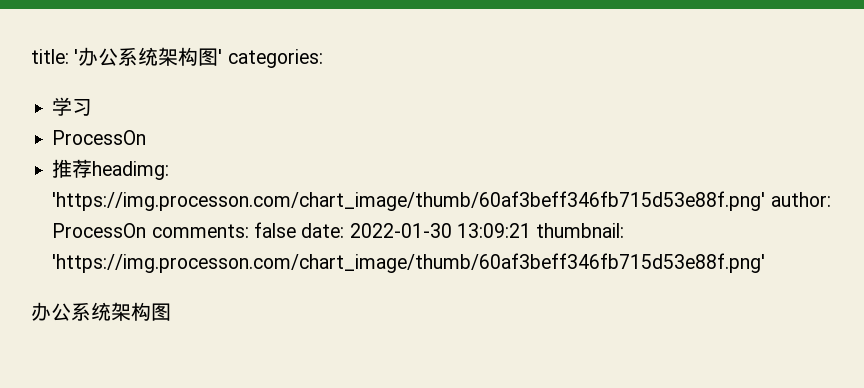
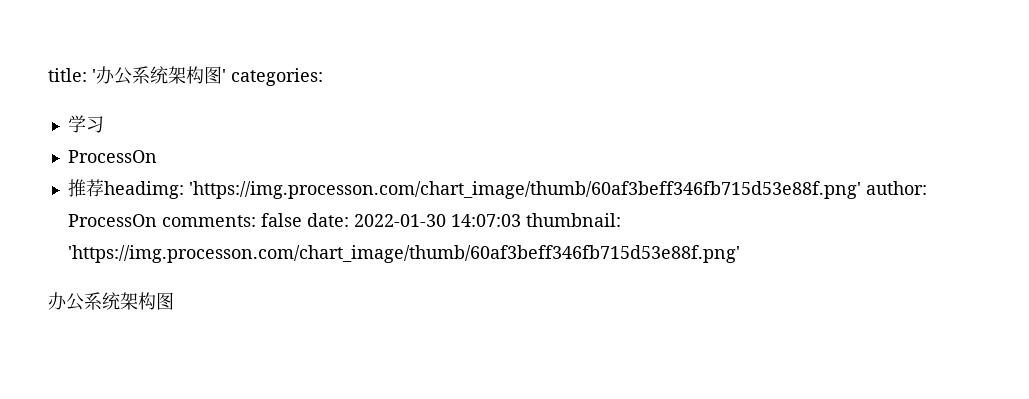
- 推荐headimg: 'https://img.processon.com/chart_image/thumb/60af3beff346fb715d53e88f.png' author: ProcessOn comments: false date: 2022-01-30 13:09:21 thumbnail: 'https://img.processon.com/chart_image/thumb/60af3beff346fb715d53e88f.png'
+ 推荐headimg: 'https://img.processon.com/chart_image/thumb/60af3beff346fb715d53e88f.png' author: ProcessOn comments: false date: 2022-01-30 14:07:03 thumbnail: 'https://img.processon.com/chart_image/thumb/60af3beff346fb715d53e88f.png'

